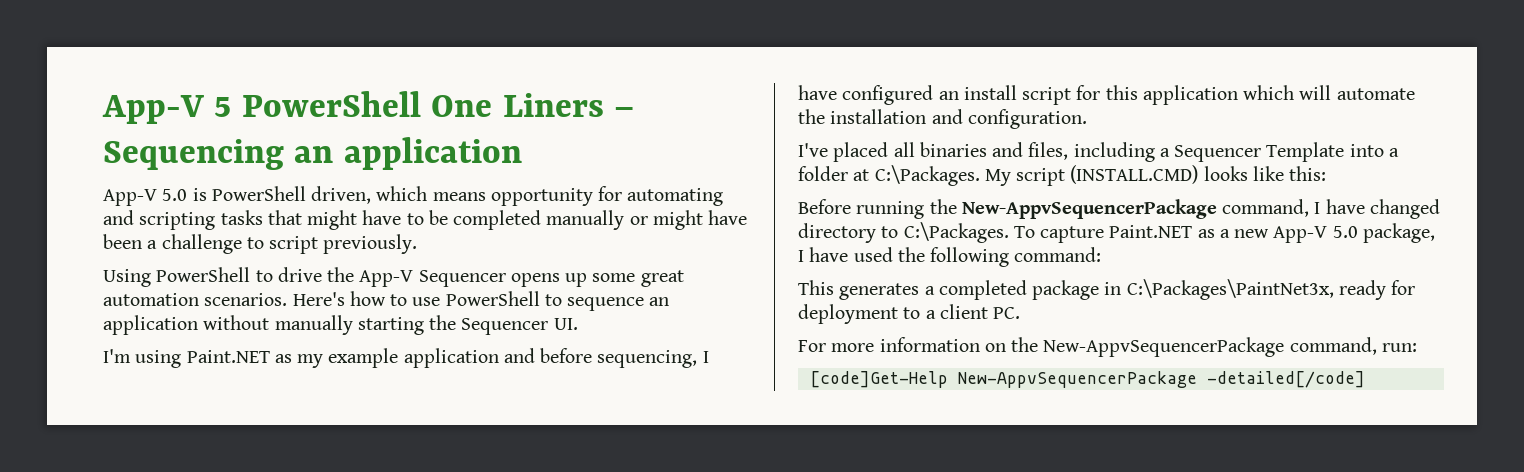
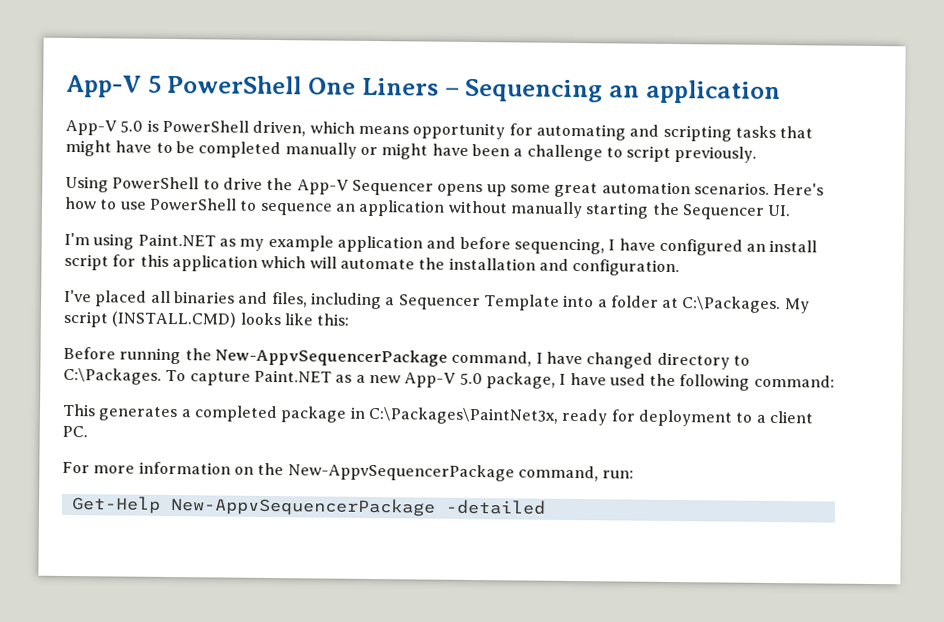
- [code]Get-Help New-AppvSequencerPackage -detailed[/code]
+ Get-Help New-AppvSequencerPackage -detailed

